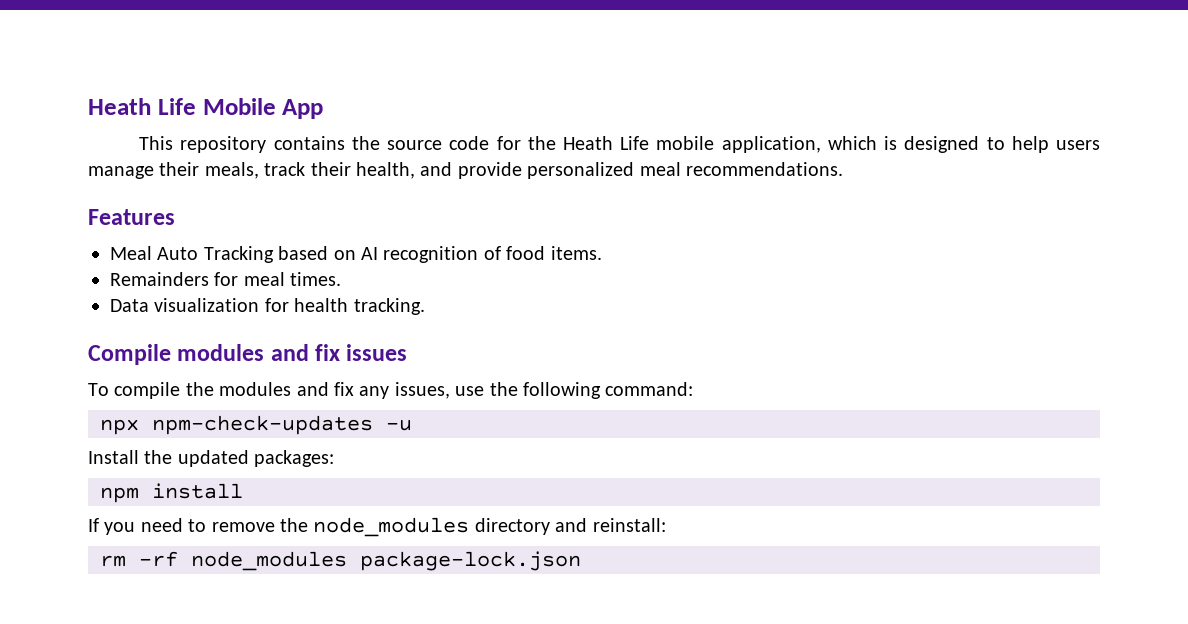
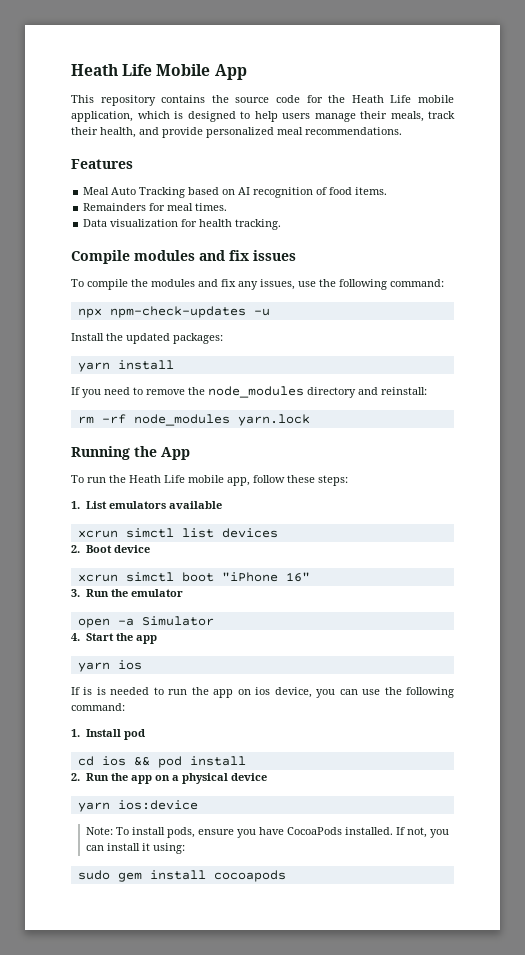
- npm install
+ yarn install
- rm -rf node_modules package-lock.json
+ rm -rf node_modules yarn.lock
+ Running the App
+ To run the Heath Life mobile app, follow these steps:
+ 1. List emulators available
+ xcrun simctl list devices
+ 2. Boot device
+ xcrun simctl boot "iPhone 16"
+ 3. Run the emulator
+ open -a Simulator
+ 4. Start the app
+ yarn ios
+ If is is needed to run the app on ios device, you can use the following command:
+ 1. Install pod
+ cd ios && pod install
+ 2. Run the app on a physical device
+ yarn ios:device
+ Note: To install pods, ensure you have CocoaPods installed. If not, you can install it using:
+ sudo gem install cocoapods

